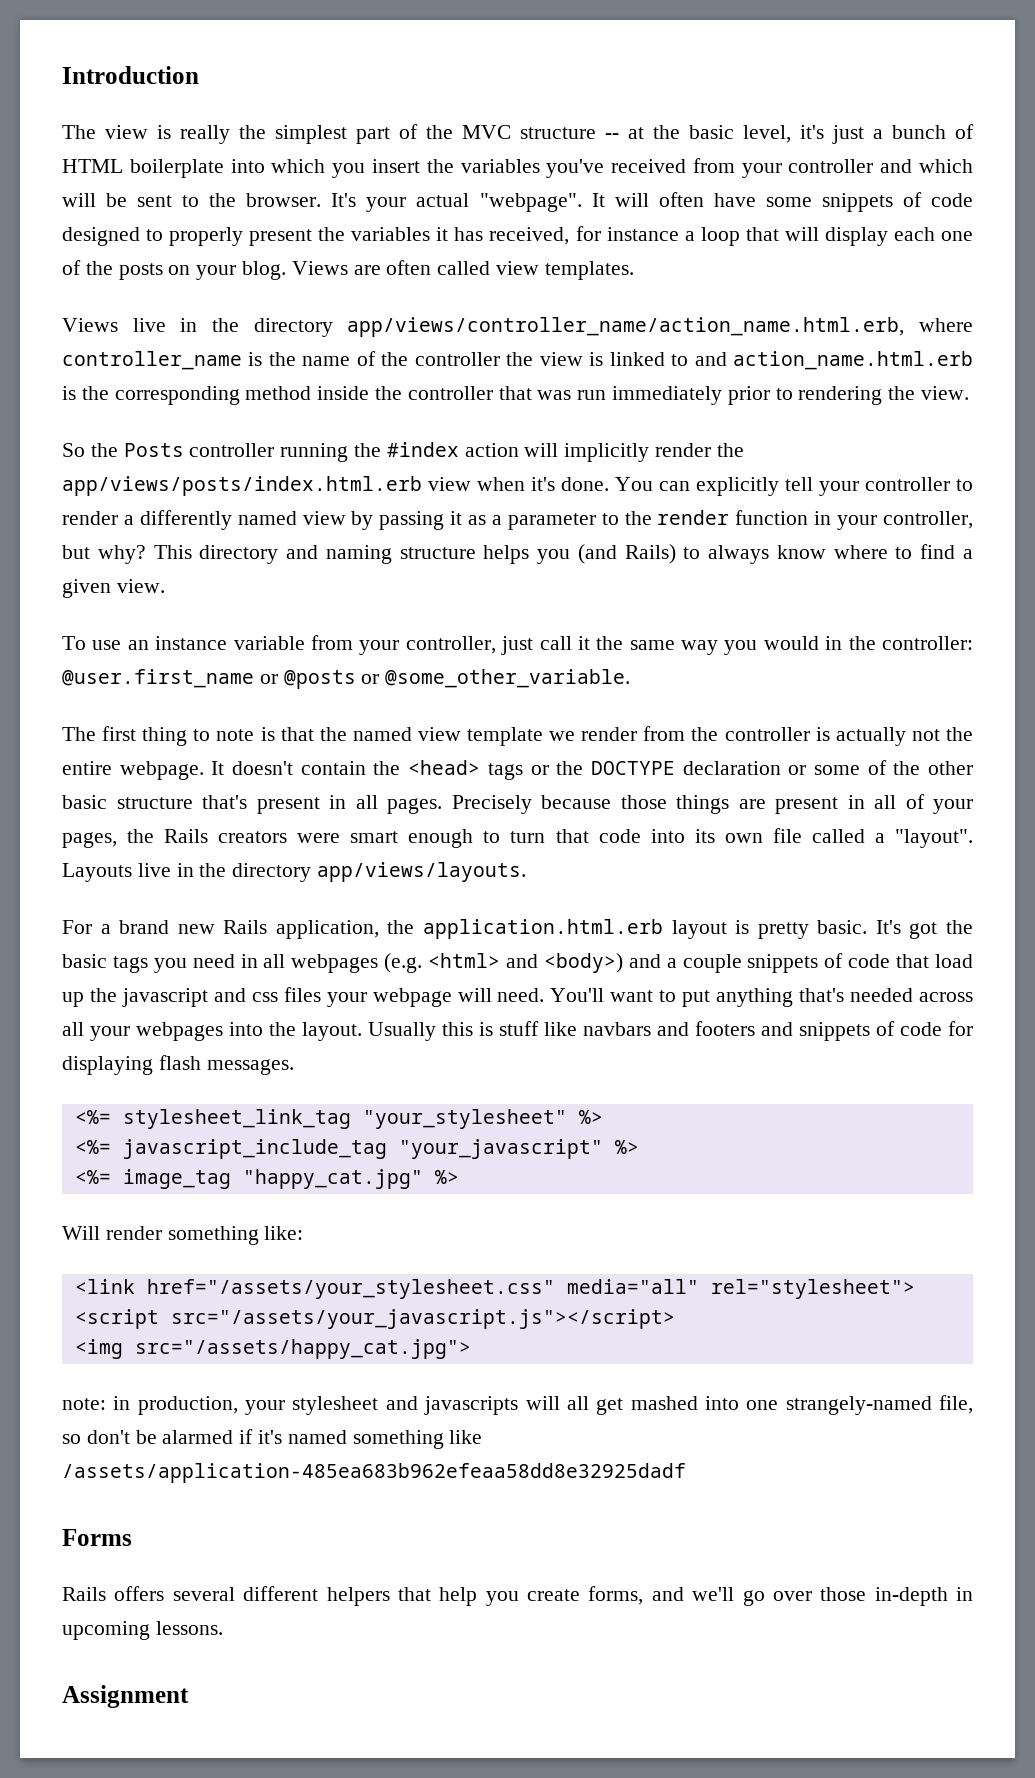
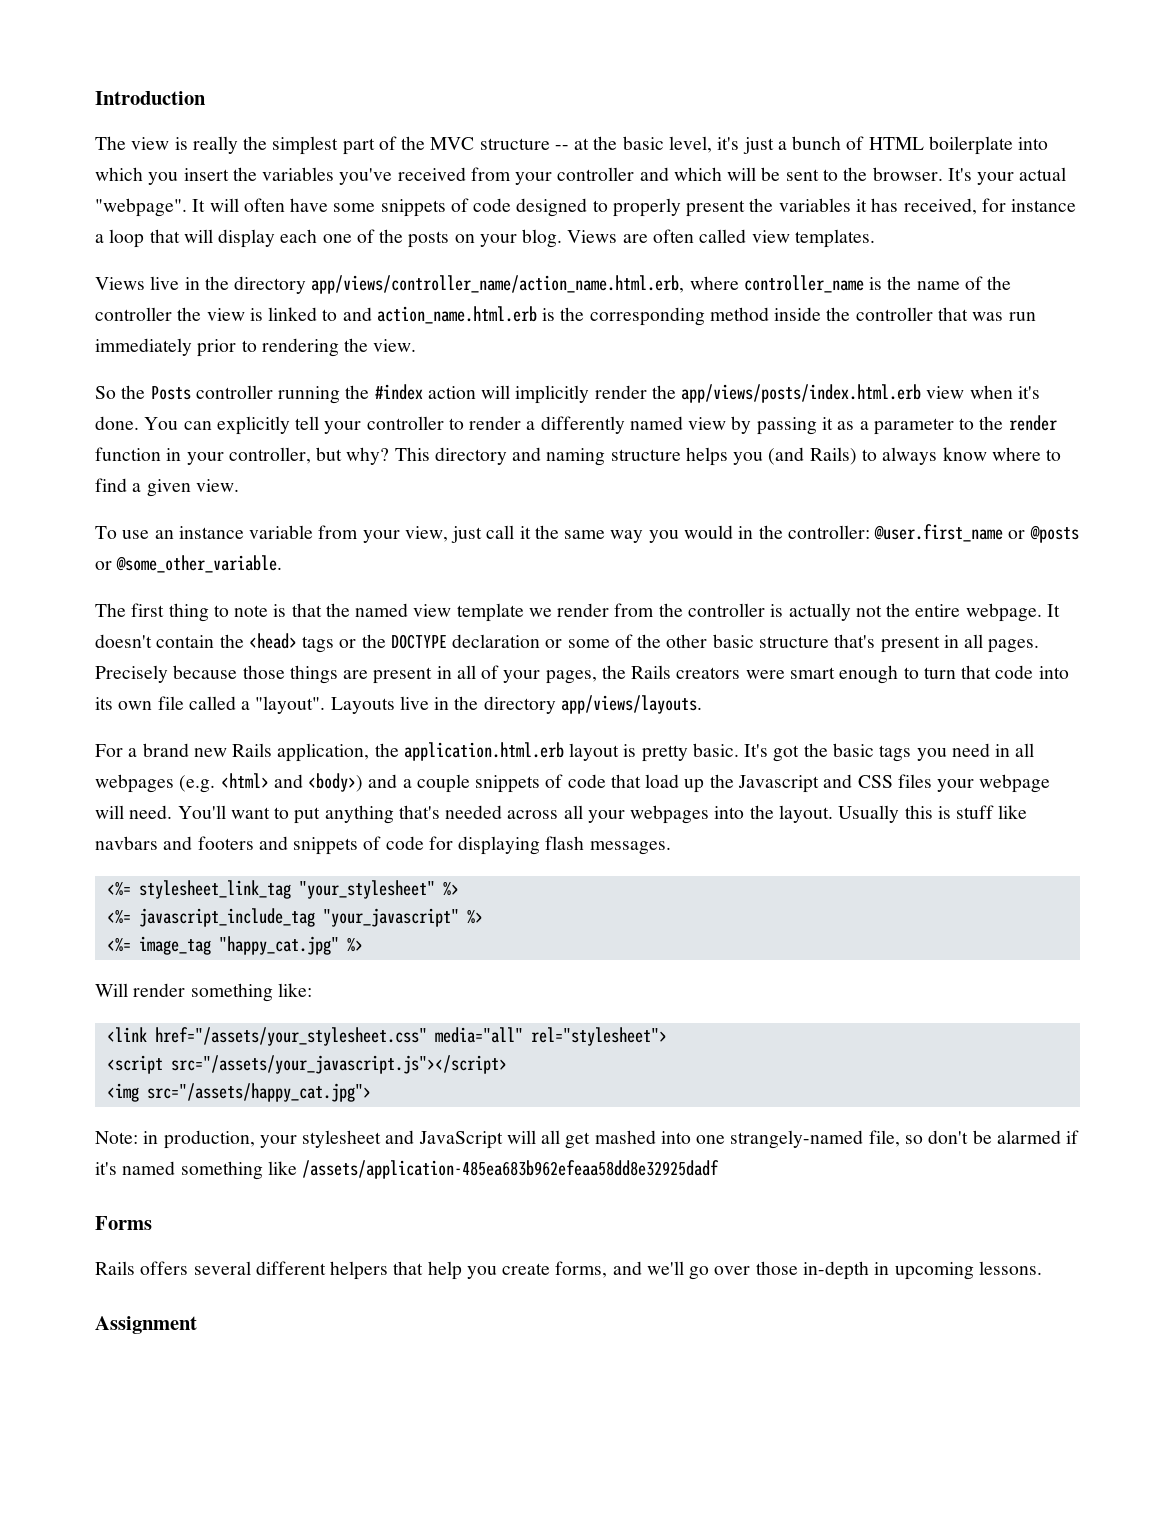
- To use an instance variable from your controller, just call it the same way you would in the controller: @user.first_name or @posts or @some_other_variable.
+ To use an instance variable from your view, just call it the same way you would in the controller: @user.first_name or @posts or @some_other_variable.
- It's got the basic tags you need in all webpages (e.g. <html> and <body>) and a couple snippets of code that load up the javascript and css files your webpage will need.
+ It's got the basic tags you need in all webpages (e.g. <html> and <body>) and a couple snippets of code that load up the Javascript and CSS files your webpage will need.
- note: in production, your stylesheet and javascripts will all get mashed into one strangely-named file, so don't be alarmed if it's named something like /assets/application-485ea683b962efeaa58dd8e32925dadf
+ Note: in production, your stylesheet and JavaScript will all get mashed into one strangely-named file, so don't be alarmed if it's named something like /assets/application-485ea683b962efeaa58dd8e32925dadf

